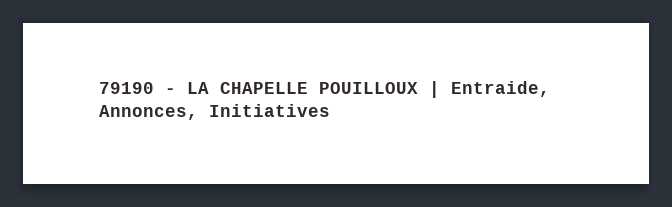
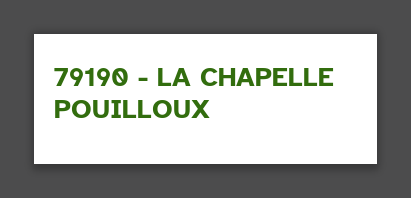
- 79190 - LA CHAPELLE POUILLOUX | Entraide, Annonces, Initiatives
+ 79190 - LA CHAPELLE POUILLOUX

